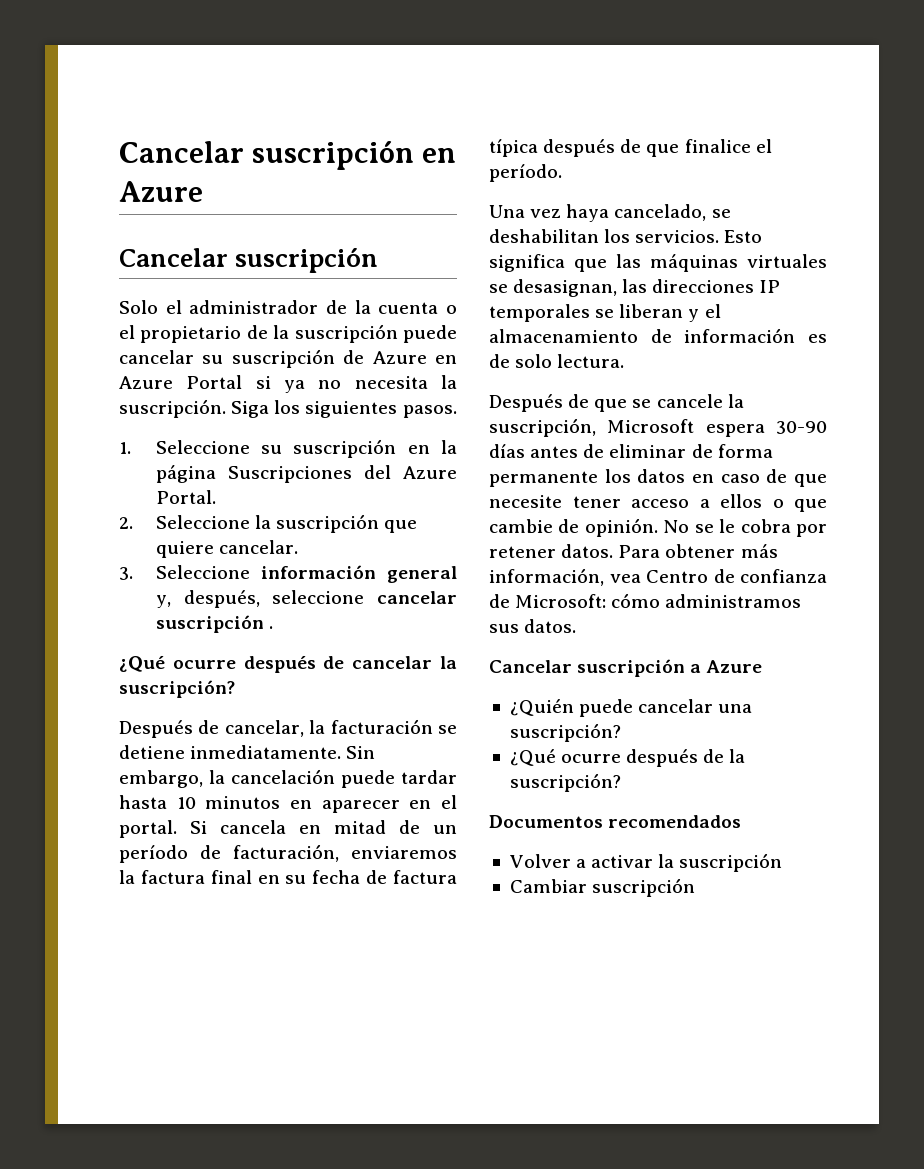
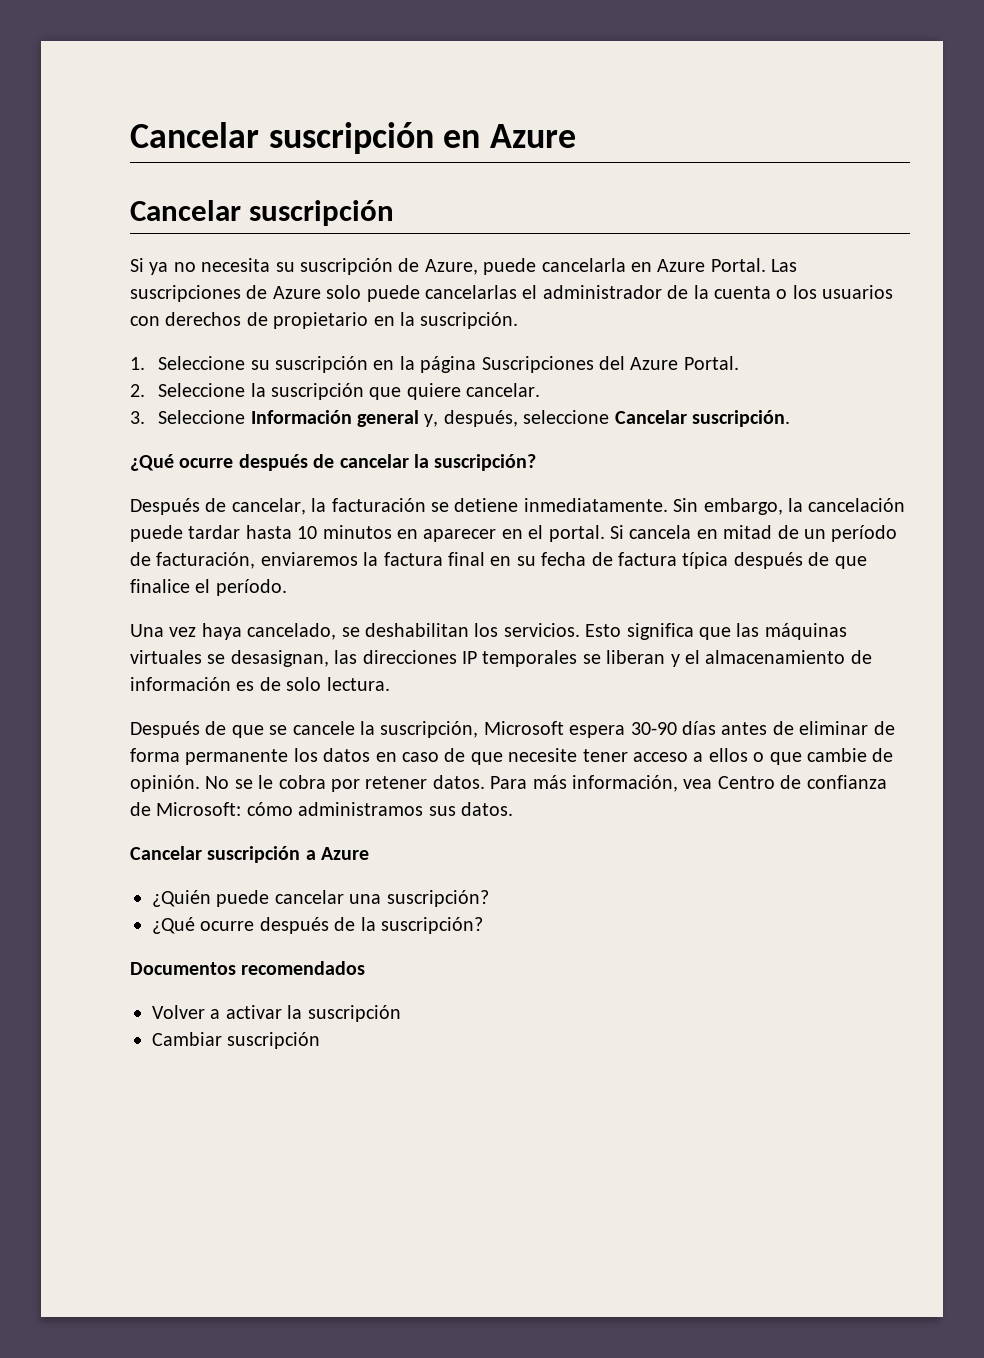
- Solo el administrador de la cuenta o el propietario de la suscripción puede cancelar su suscripción de Azure en Azure Portal si ya no necesita la suscripción. Siga los siguientes pasos.
+ Si ya no necesita su suscripción de Azure, puede cancelarla en Azure Portal. Las suscripciones de Azure solo puede cancelarlas el administrador de la cuenta o los usuarios con derechos de propietario en la suscripción.
- 3. Seleccione información general y, después, seleccione cancelar suscripción .
+ 3. Seleccione Información general y, después, seleccione Cancelar suscripción.
- Para obtener más información, vea Centro de confianza de Microsoft: cómo administramos sus datos.
+ Para más información, vea Centro de confianza de Microsoft: cómo administramos sus datos.

